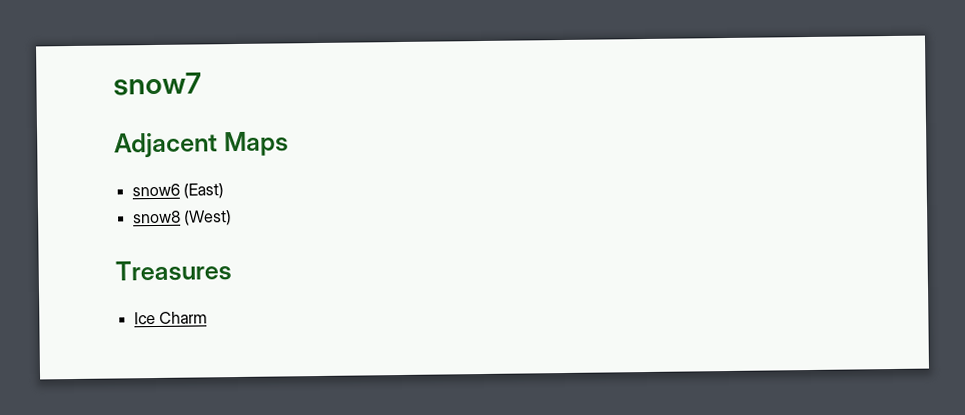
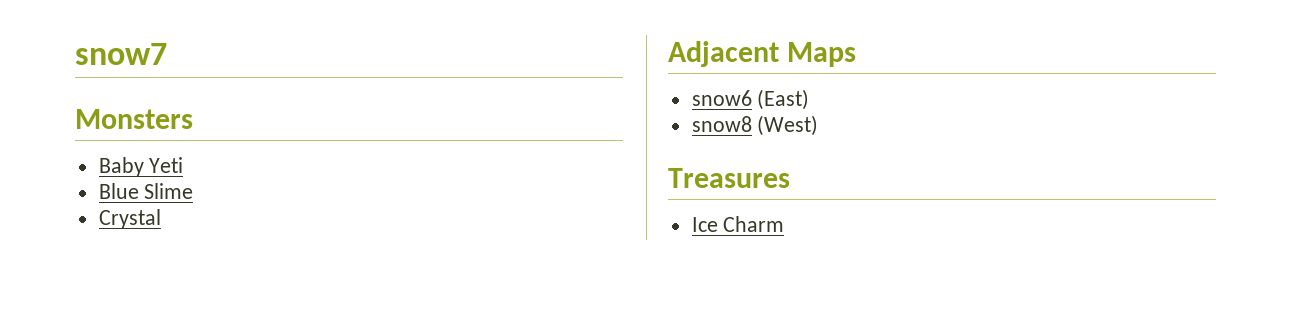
+ Monsters
+ Baby Yeti
+ Blue Slime
+ Crystal

